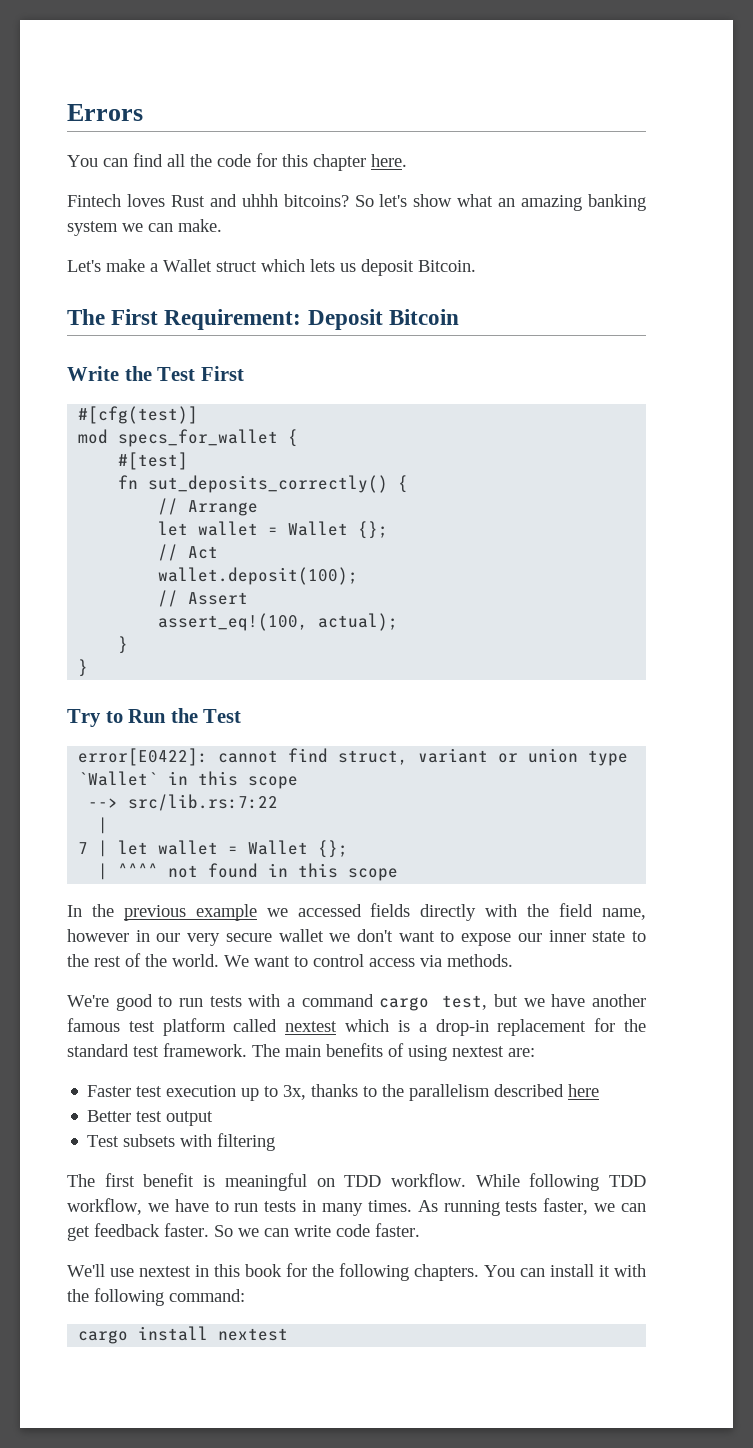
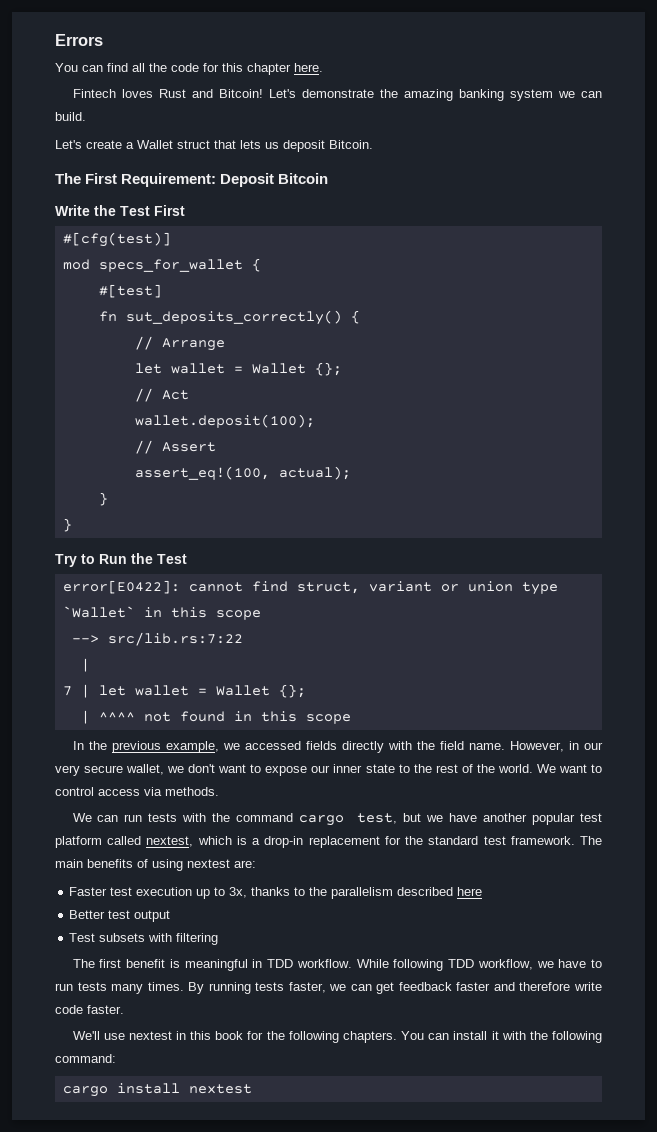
- Fintech loves Rust and uhhh bitcoins? So let's show what an amazing banking system we can make.
- Let's make a Wallet struct which lets us deposit Bitcoin.
+ Fintech loves Rust and Bitcoin! Let's demonstrate the amazing banking system we can build.
+ Let's create a Wallet struct that lets us deposit Bitcoin.
- In the previous example we accessed fields directly with the field name, however in our very secure wallet we don't want to expose our inner state to the rest of the world.
+ In the previous example, we accessed fields directly with the field name. However, in our very secure wallet, we don't want to expose our inner state to the rest of the world.
- We're good to run tests with a command cargo test, but we have another famous test platform called nextest which is a drop-in replacement for the standard test framework.
+ We can run tests with the command cargo test, but we have another popular test platform called nextest, which is a drop-in replacement for the standard test framework.
- The first benefit is meaningful on TDD workflow.
+ The first benefit is meaningful in TDD workflow.
- While following TDD workflow, we have to run tests in many times.
+ While following TDD workflow, we have to run tests many times.
- As running tests faster, we can get feedback faster. So we can write code faster.
+ By running tests faster, we can get feedback faster and therefore write code faster.

